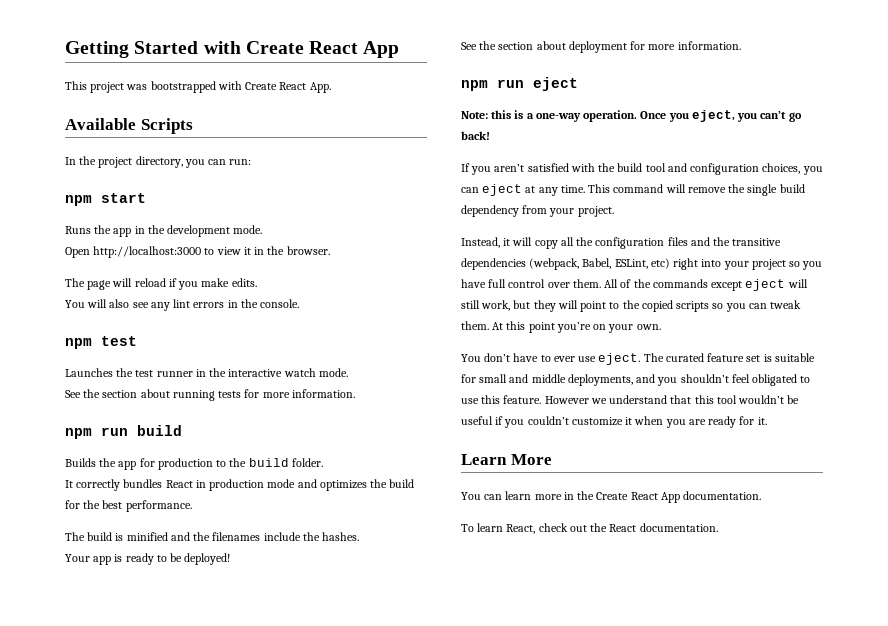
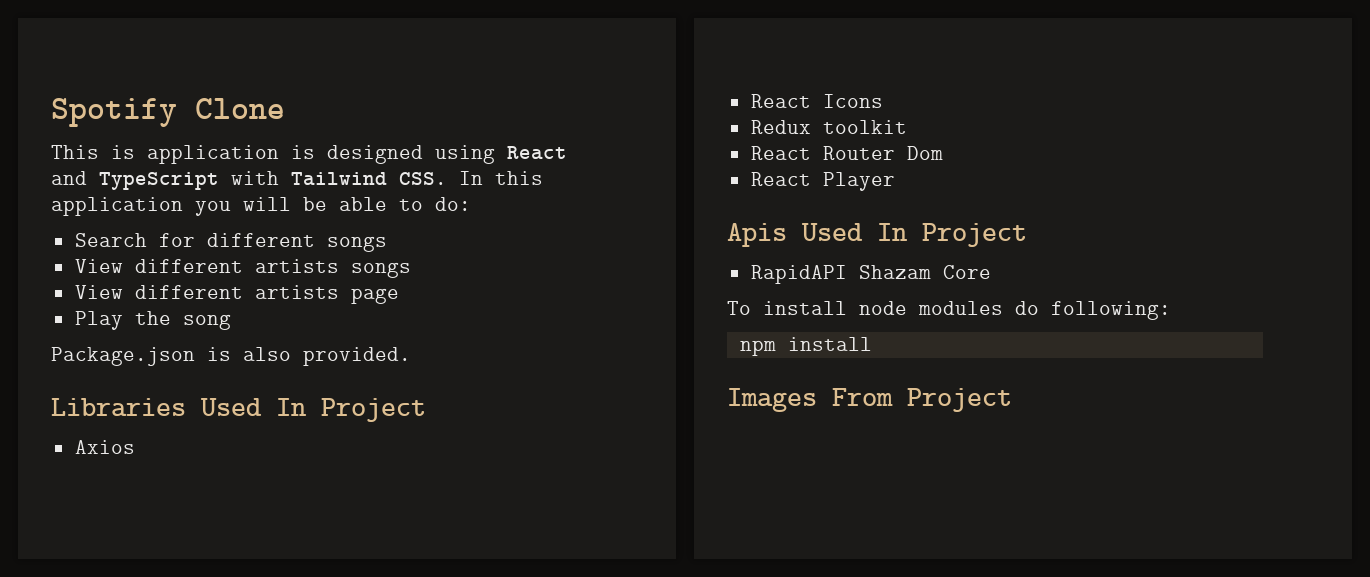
- Getting Started with Create React App
- This project was bootstrapped with Create React App.
- Available Scripts
- In the project directory, you can run:
- npm start
- Runs the app in the development mode.
- Open http://localhost:3000 to view it in the browser.
- The page will reload if you make edits.
- You will also see any lint errors in the console.
- npm test
- Launches the test runner in the interactive watch mode.
- See the section about running tests for more information.
- npm run build
- Builds the app for production to the build folder.
- It correctly bundles React in production mode and optimizes the build for the best performance.
- The build is minified and the filenames include the hashes.
- Your app is ready to be deployed!
- See the section about deployment for more information.
- npm run eject
- Note: this is a one-way operation. Once you eject, you can’t go back!
- If you aren’t satisfied with the build tool and configuration choices, you can eject at any time. This command will remove the single build dependency from your project.
- Instead, it will copy all the configuration files and the transitive dependencies (webpack, Babel, ESLint, etc) right into your project so you have full control over them. All of the commands except eject will still work, but they will point to the copied scripts so you can tweak them. At this point you’re on your own.
- You don’t have to ever use eject. The curated feature set is suitable for small and middle deployments, and you shouldn’t feel obligated to use this feature. However we understand that this tool wouldn’t be useful if you couldn’t customize it when you are ready for it.
- Learn More
- You can learn more in the Create React App documentation.
- To learn React, check out the React documentation.
+ Spotify Clone
+ This is application is designed using React and TypeScript with Tailwind CSS. In this application you will be able to do:
+ Search for different songs
+ View different artists songs
+ View different artists page
+ Play the song
+ Package.json is also provided.
+ Libraries Used In Project
+ Axios
+ React Icons
+ Redux toolkit
+ React Router Dom
+ React Player
+ Apis Used In Project
+ RapidAPI Shazam Core
+ To install node modules do following:
+ npm install
+ Images From Project

